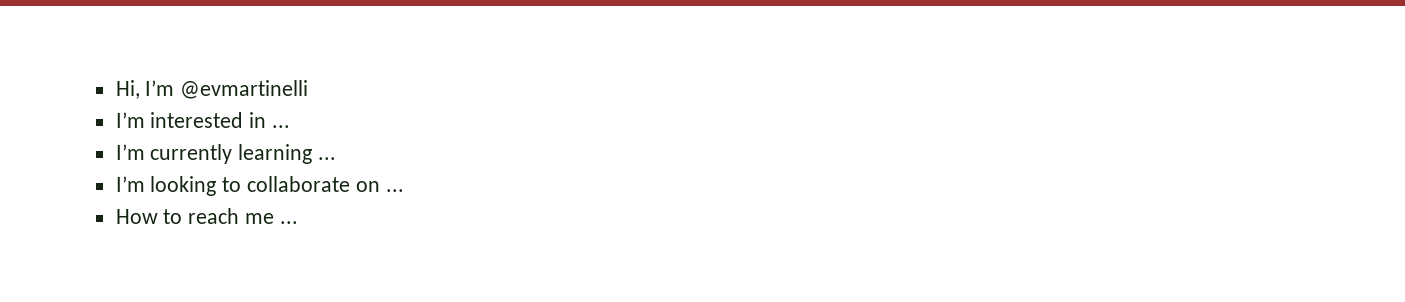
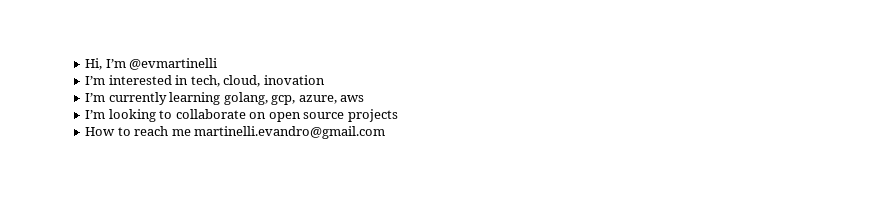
- I’m interested in ...
+ I’m interested in tech, cloud, inovation
- I’m currently learning ...
+ I’m currently learning golang, gcp, azure, aws
- I’m looking to collaborate on ...
+ I’m looking to collaborate on open source projects
- How to reach me ...
+ How to reach me martinelli.evandro@gmail.com

